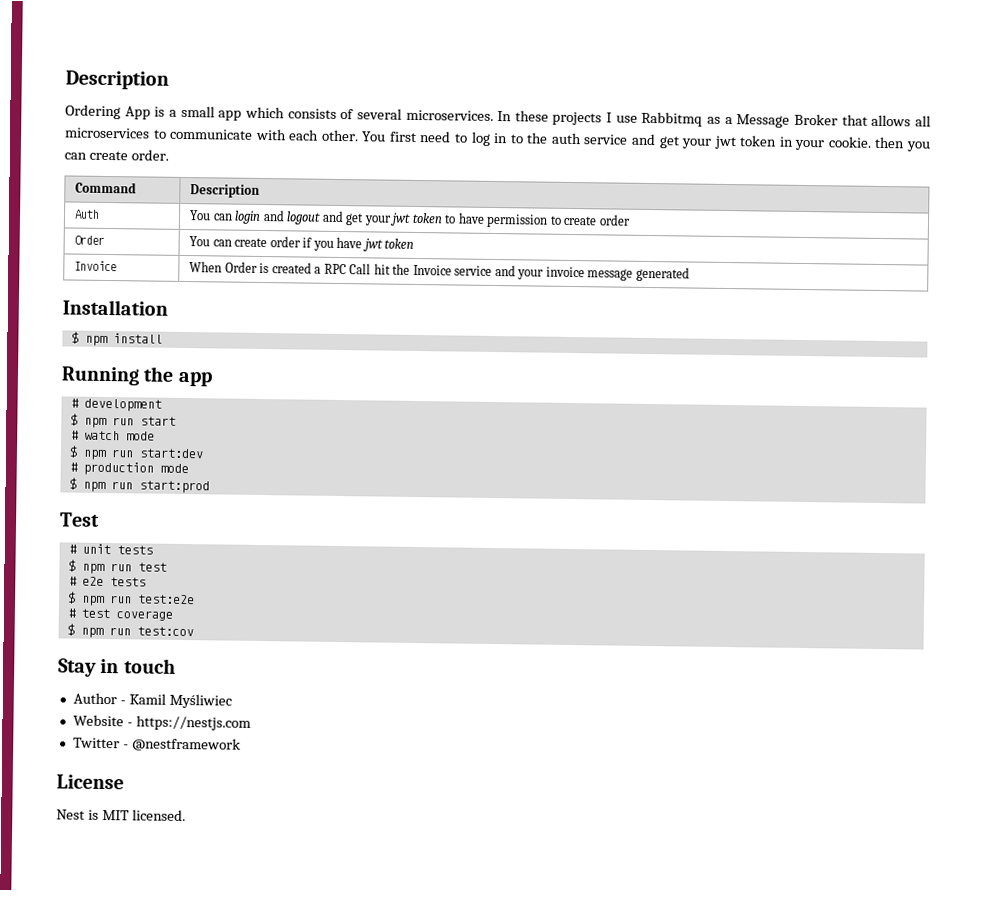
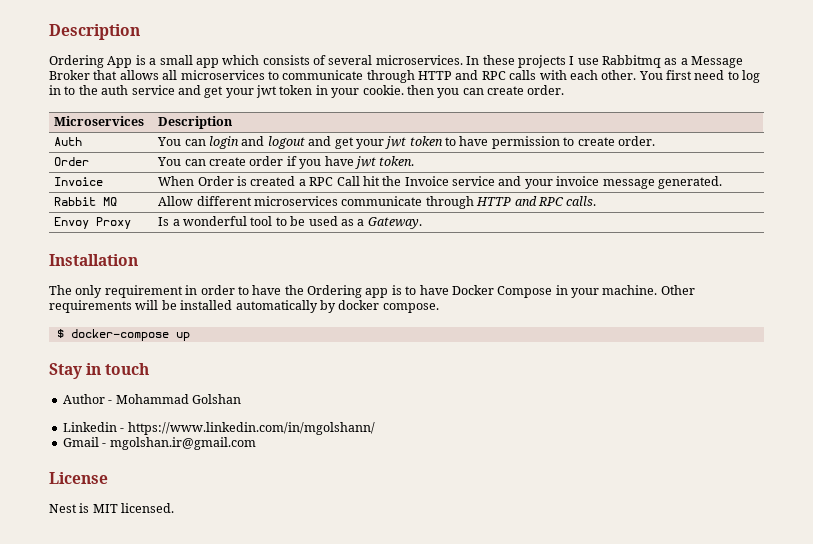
- In these projects I use Rabbitmq as a Message Broker that allows all microservices to communicate with each other.
+ In these projects I use Rabbitmq as a Message Broker that allows all microservices to communicate through HTTP and RPC calls with each other.
- Command | Description
+ Microservices | Description
- Auth | You can login and logout and get your jwt token to have permission to create order
+ Auth | You can login and logout and get your jwt token to have permission to create order.
- Order | You can create order if you have jwt token
+ Order | You can create order if you have jwt token.
- Invoice | When Order is created a RPC Call hit the Invoice service and your invoice message generated
+ Invoice | When Order is created a RPC Call hit the Invoice service and your invoice message generated.
+ Rabbit MQ | Allow different microservices communicate through HTTP and RPC calls.
+ Envoy Proxy | Is a wonderful tool to be used as a Gateway.
  Installation
- $ npm install
- Running the app
- # development
- $ npm run start
- # watch mode
- $ npm run start:dev
- # production mode
- $ npm run start:prod
- Test
- # unit tests
- $ npm run test
- # e2e tests
- $ npm run test:e2e
- # test coverage
- $ npm run test:cov
+ The only requirement in order to have the Ordering app is to have Docker Compose in your machine. Other requirements will be installed automatically by docker compose.
+ $ docker-compose up
- Author - Kamil Myśliwiec
- Website - https://nestjs.com
- Twitter - @nestframework
+ Author - Mohammad Golshan
+ Linkedin - https://www.linkedin.com/in/mgolshann/
+ Gmail - mgolshan.ir@gmail.com

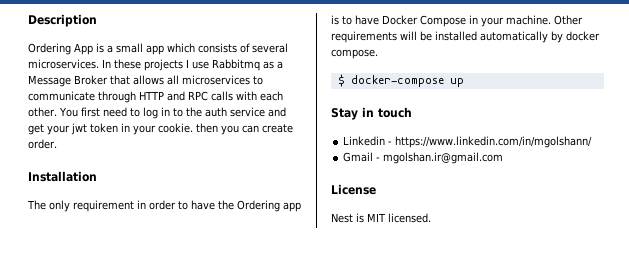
- Microservices | Description
- Auth | You can login and logout and get your jwt token to have permission to create order.
- Order | You can create order if you have jwt token.
- Invoice | When Order is created a RPC Call hit the Invoice service and your invoice message generated.
- Rabbit MQ | Allow different microservices communicate through HTTP and RPC calls.
- Envoy Proxy | Is a wonderful tool to be used as a Gateway.
- Author - Mohammad Golshan

